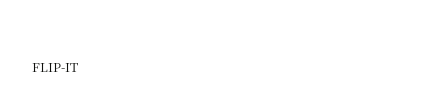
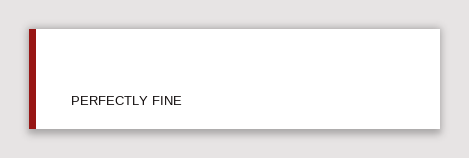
- FLIP-IT
+ PERFECTLY FINE

